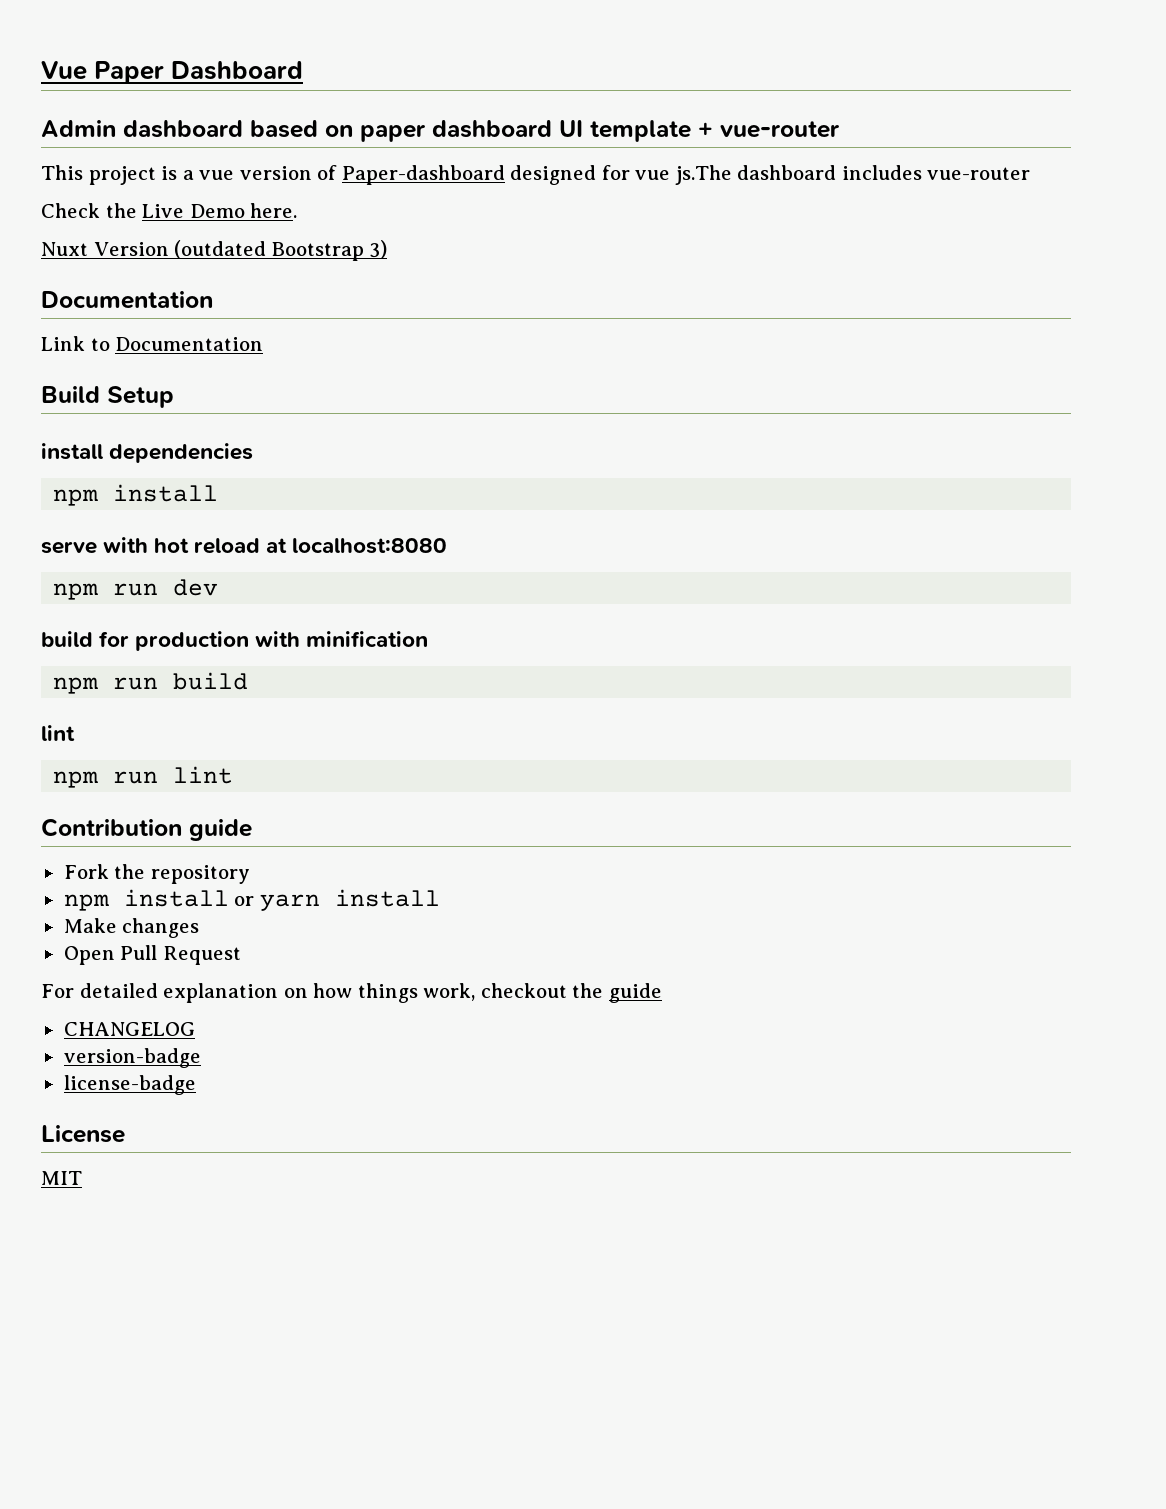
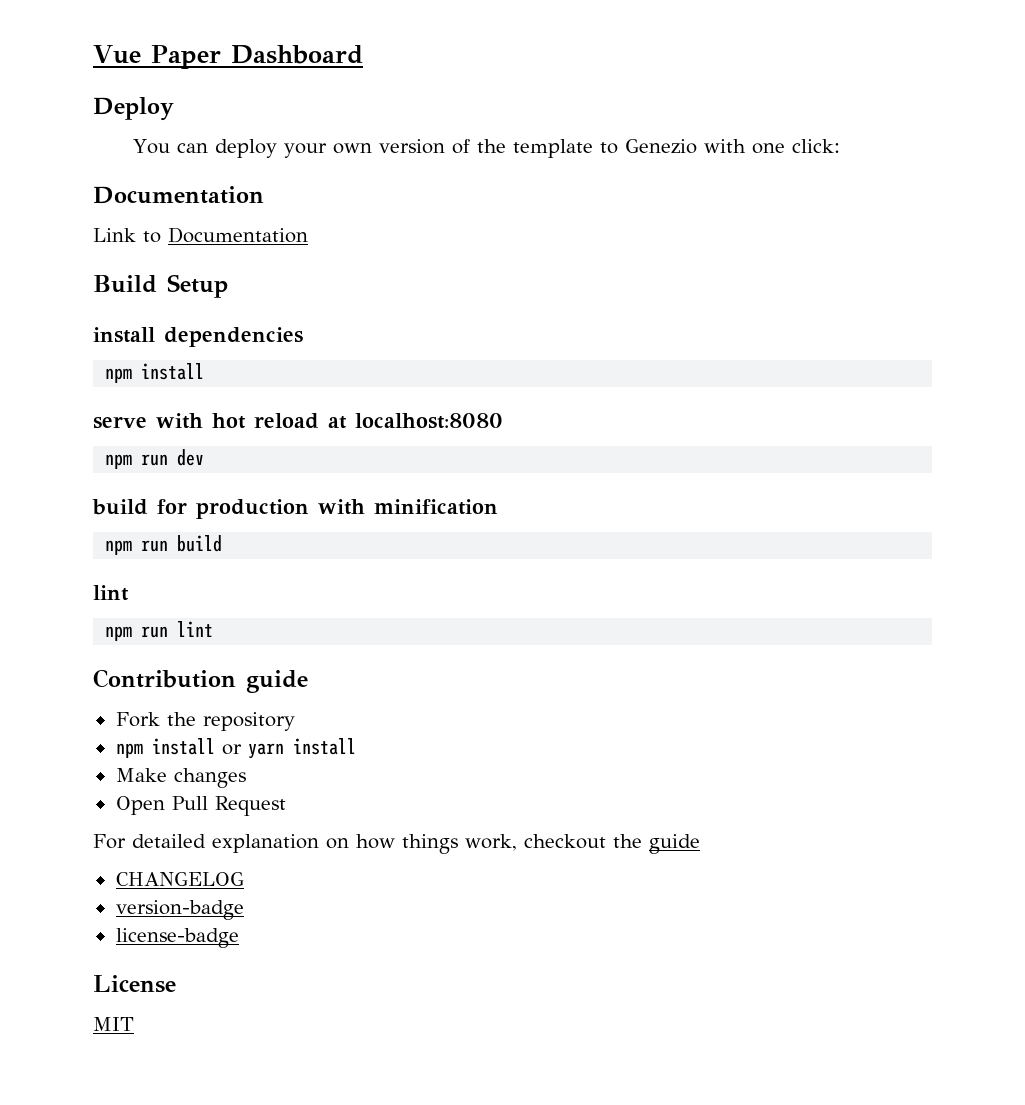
- Admin dashboard based on paper dashboard UI template + vue-router
- This project is a vue version of Paper-dashboard designed for vue js.The dashboard includes vue-router
- Check the Live Demo here.
- Nuxt Version (outdated Bootstrap 3)
+ Deploy
+ You can deploy your own version of the template to Genezio with one click:

